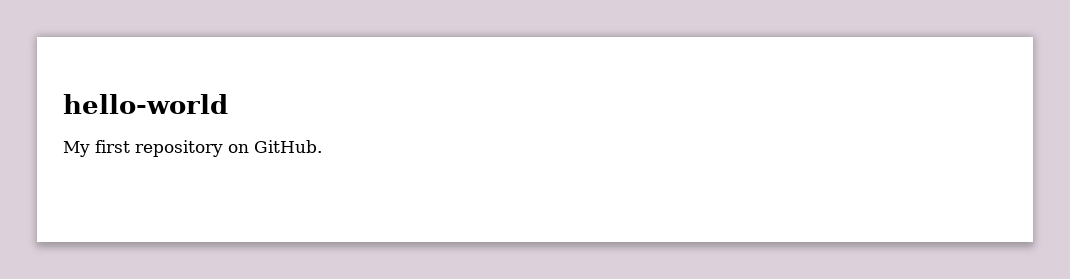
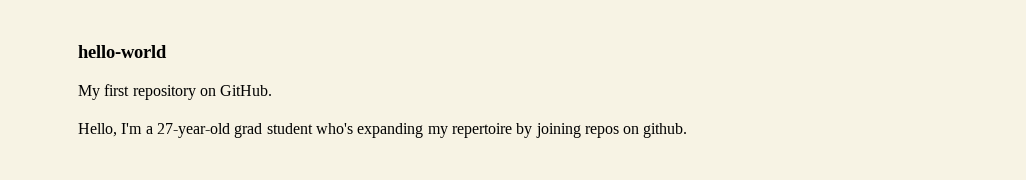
+ Hello, I'm a 27-year-old grad student who's expanding my repertoire by joining repos on github.

